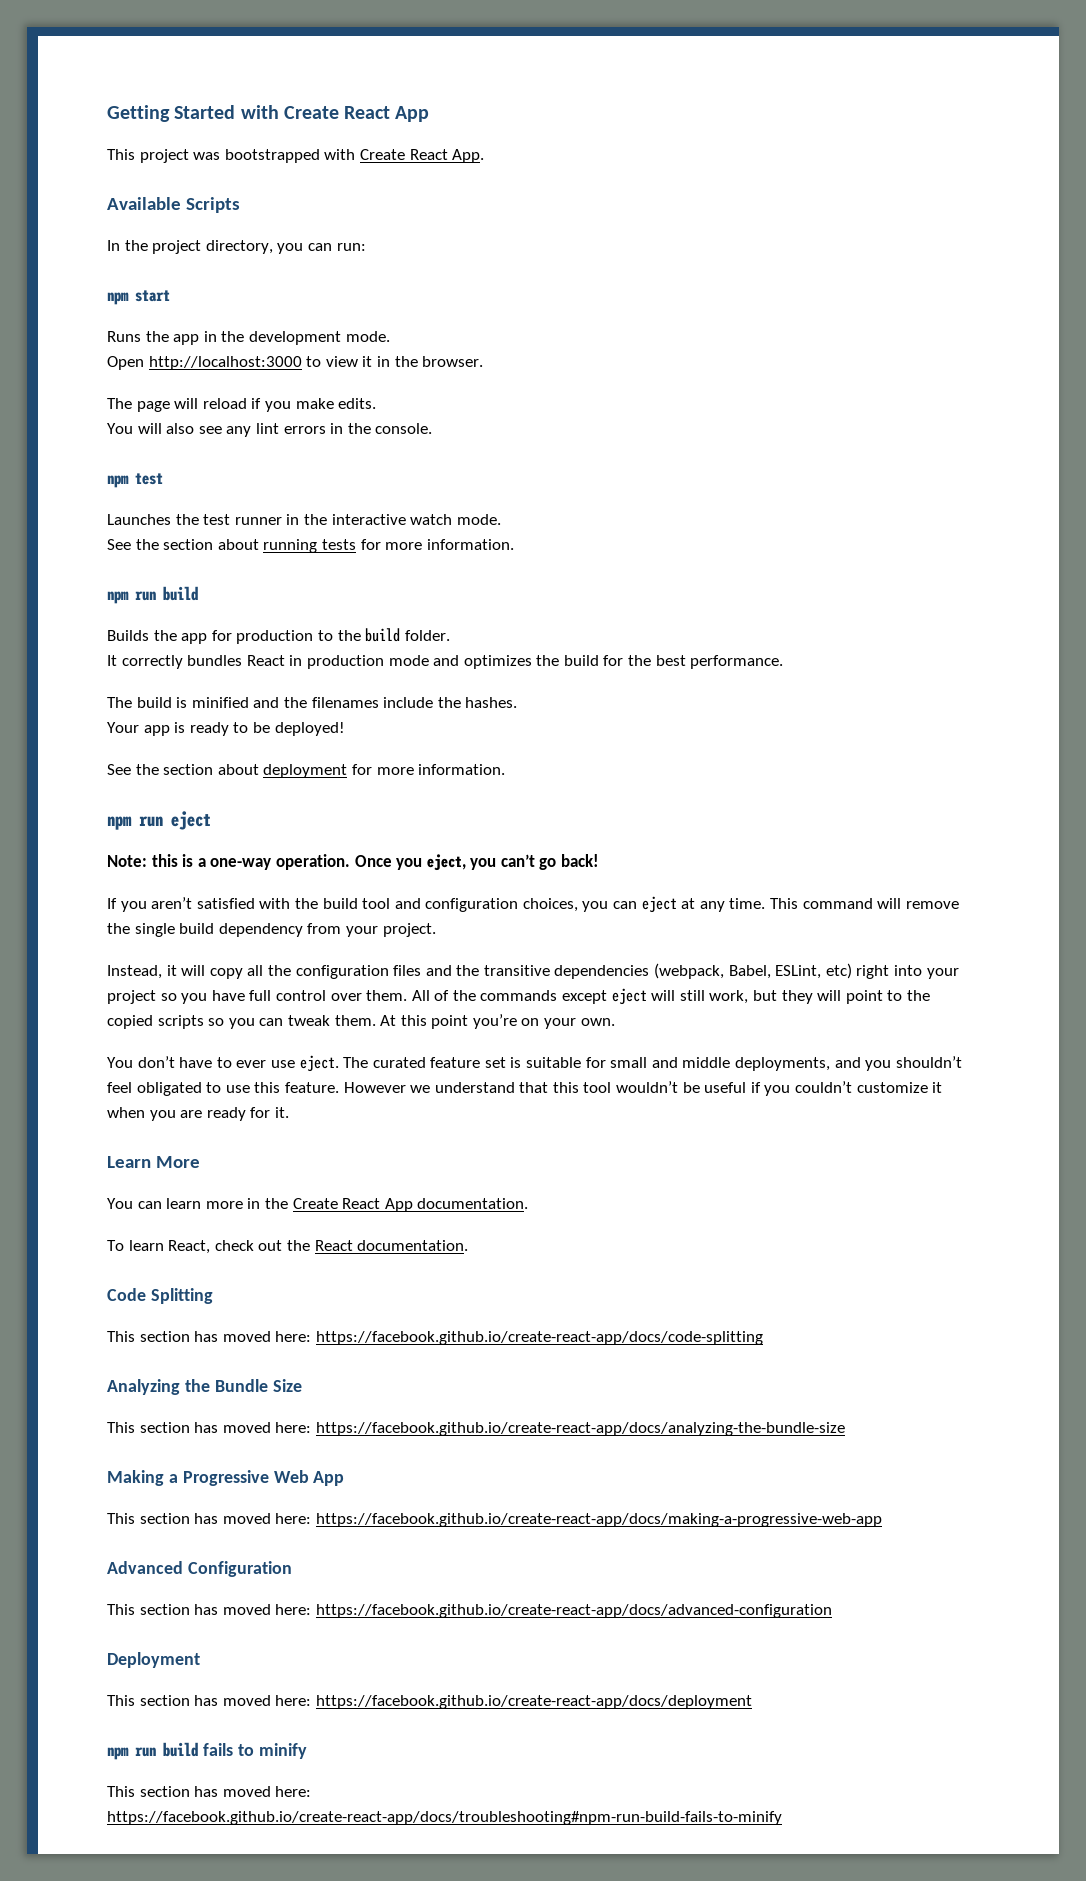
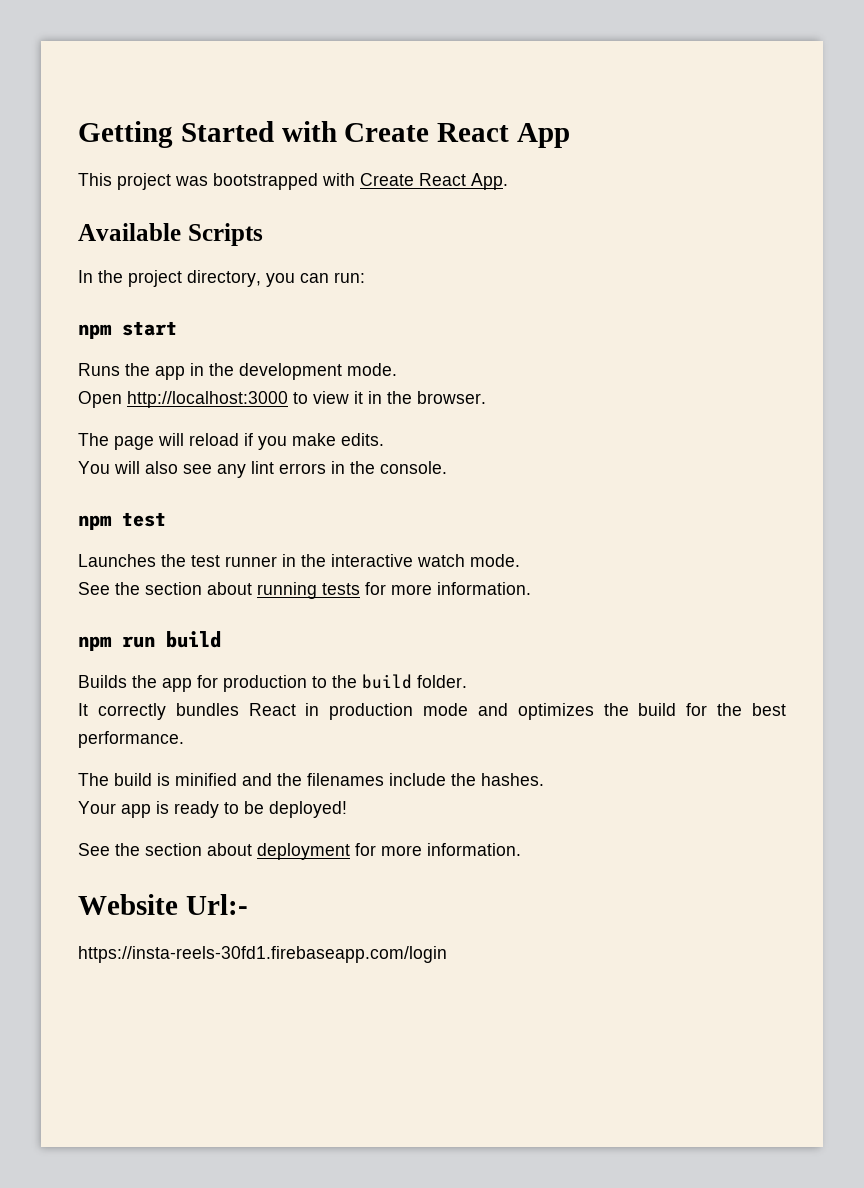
- npm run eject
- Note: this is a one-way operation. Once you eject, you can’t go back!
- If you aren’t satisfied with the build tool and configuration choices, you can eject at any time. This command will remove the single build dependency from your project.
- Instead, it will copy all the configuration files and the transitive dependencies (webpack, Babel, ESLint, etc) right into your project so you have full control over them. All of the commands except eject will still work, but they will point to the copied scripts so you can tweak them. At this point you’re on your own.
- You don’t have to ever use eject. The curated feature set is suitable for small and middle deployments, and you shouldn’t feel obligated to use this feature. However we understand that this tool wouldn’t be useful if you couldn’t customize it when you are ready for it.
- Learn More
- You can learn more in the Create React App documentation.
- To learn React, check out the React documentation.
- Code Splitting
- This section has moved here: https://facebook.github.io/create-react-app/docs/code-splitting
- Analyzing the Bundle Size
- This section has moved here: https://facebook.github.io/create-react-app/docs/analyzing-the-bundle-size
- Making a Progressive Web App
- This section has moved here: https://facebook.github.io/create-react-app/docs/making-a-progressive-web-app
- Advanced Configuration
- This section has moved here: https://facebook.github.io/create-react-app/docs/advanced-configuration
- Deployment
- This section has moved here: https://facebook.github.io/create-react-app/docs/deployment
- npm run build fails to minify
- This section has moved here: https://facebook.github.io/create-react-app/docs/troubleshooting#npm-run-build-fails-to-minify
+ Website Url:-
+ https://insta-reels-30fd1.firebaseapp.com/login

